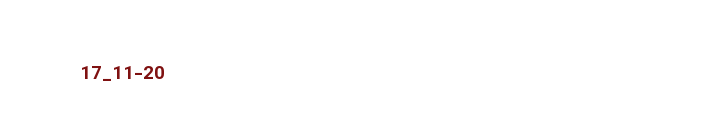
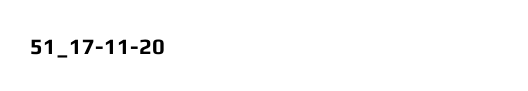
- 17_11-20
+ 51_17-11-20

